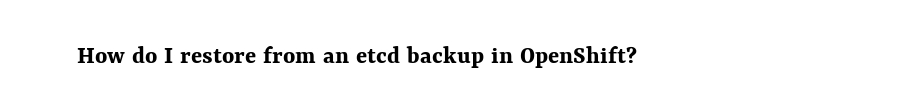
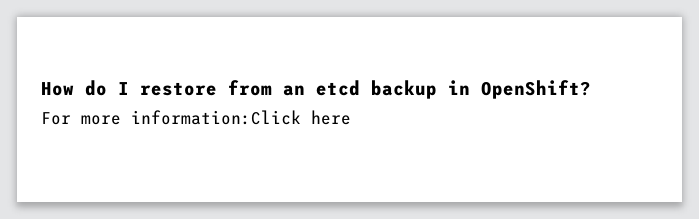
+ For more information:Click here

